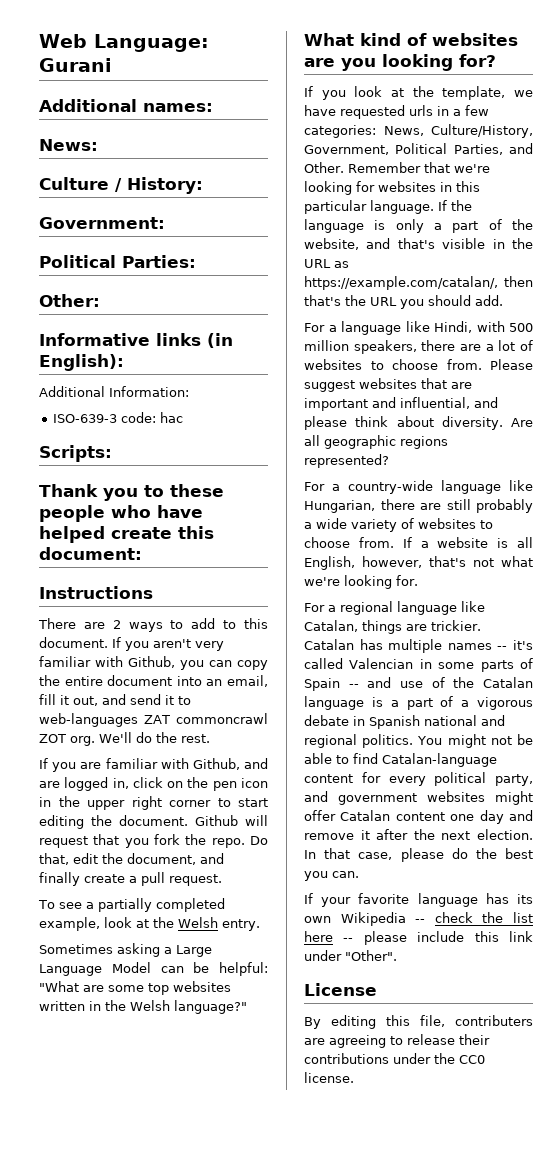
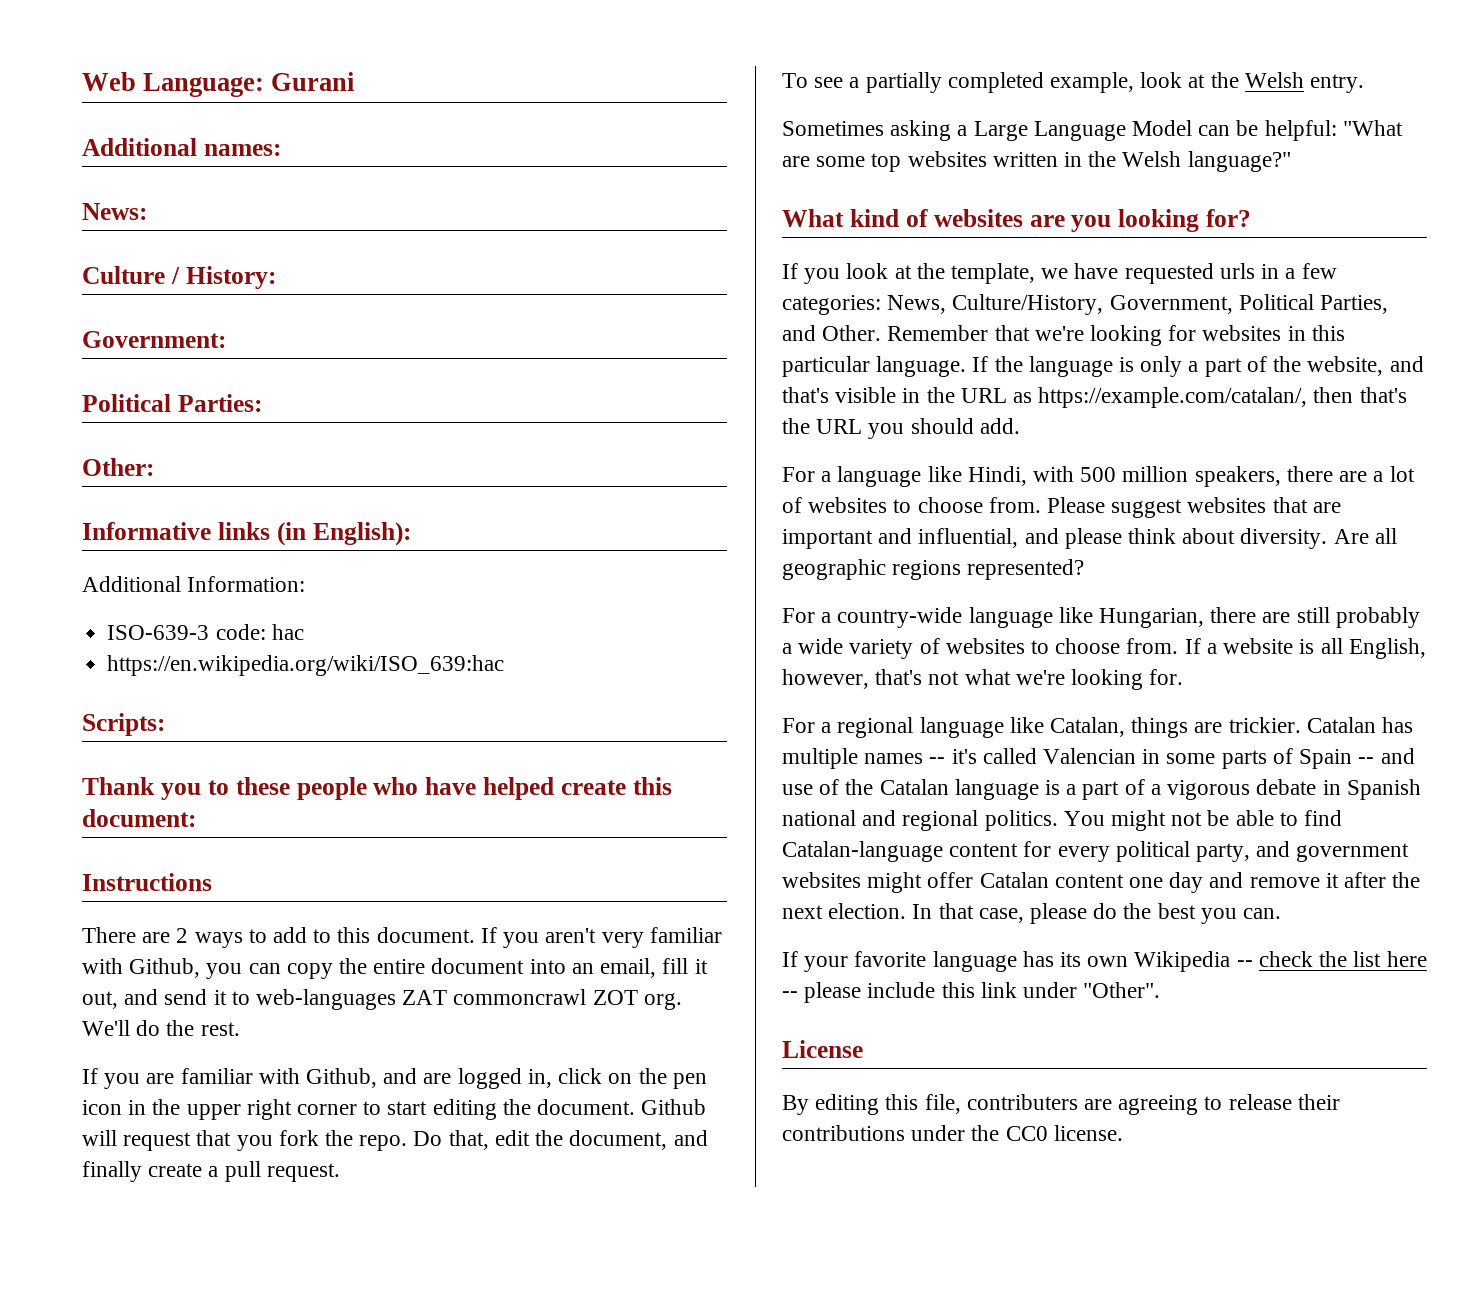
+ https://en.wikipedia.org/wiki/ISO_639:hac

